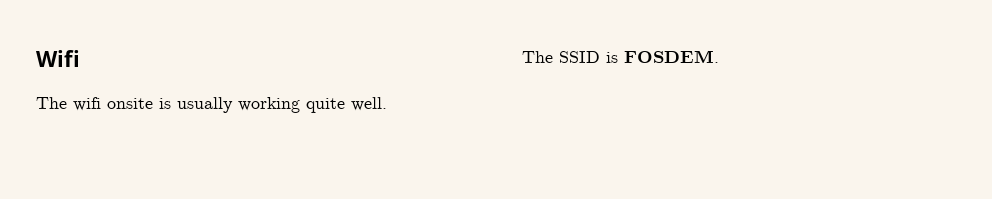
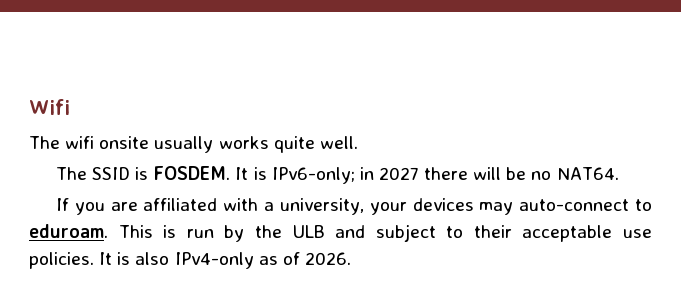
- The wifi onsite is usually working quite well.
+ The wifi onsite usually works quite well.
+ It is IPv6-only; in 2027 there will be no NAT64.
+ If you are affiliated with a university, your devices may auto-connect to eduroam. This is run by the ULB and subject to their acceptable use policies. It is also IPv4-only as of 2026.

